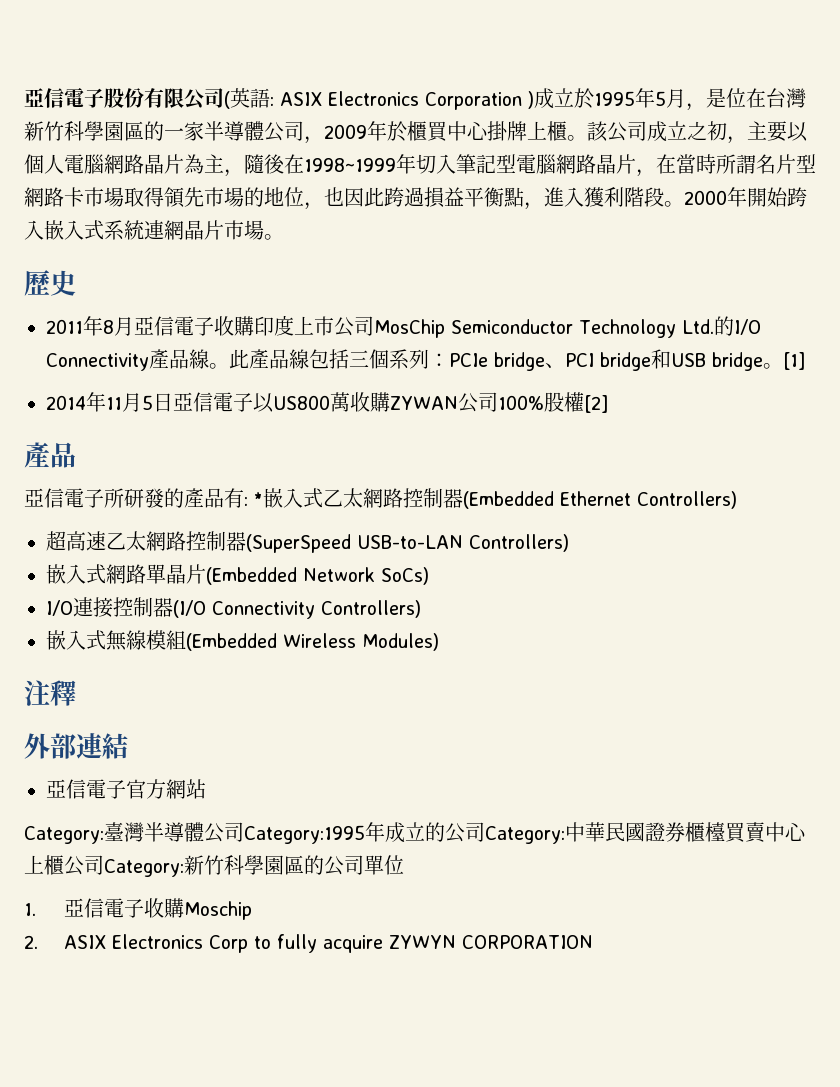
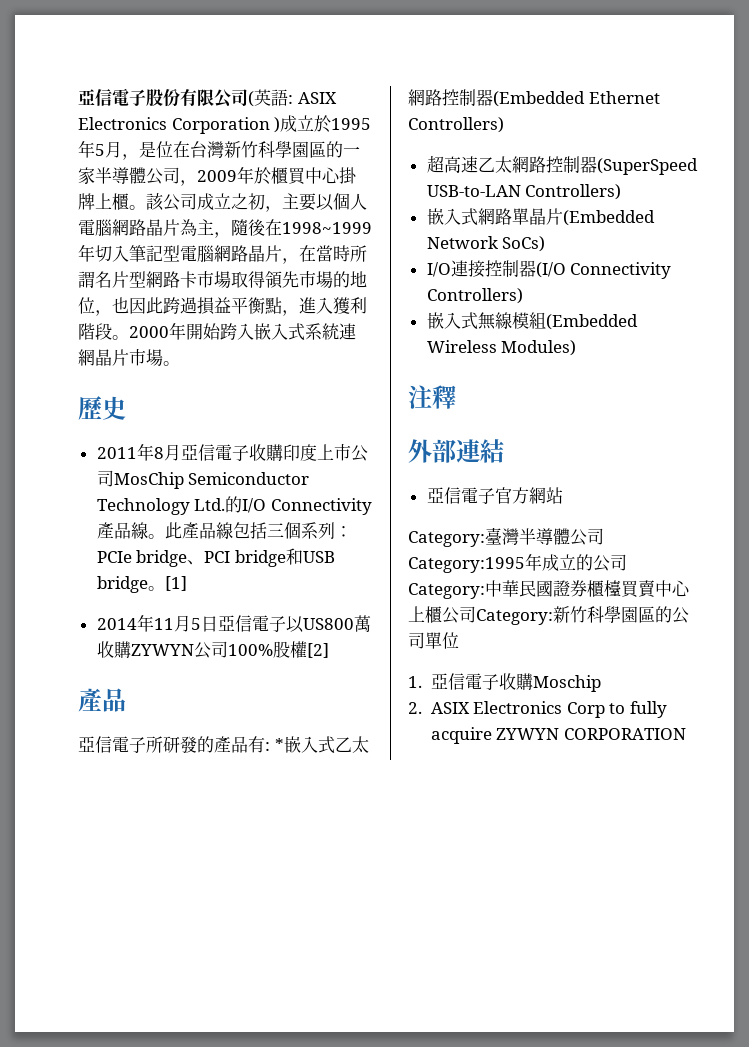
- 2014年11月5日亞信電子以US800萬收購ZYWAN公司100%股權[2]
+ 2014年11月5日亞信電子以US800萬收購ZYWYN公司100%股權[2]

